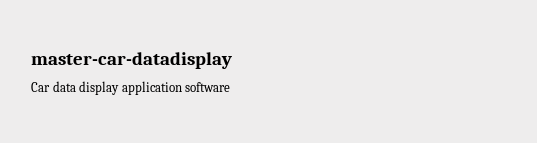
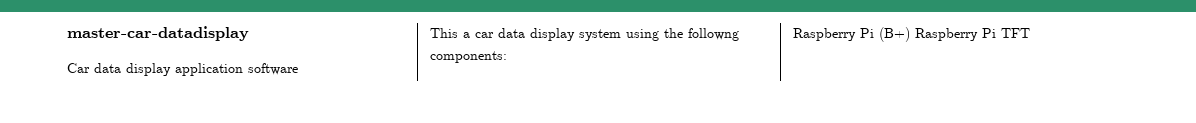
+ This a car data display system using the followng components:
+ Raspberry Pi (B+) Raspberry Pi TFT

